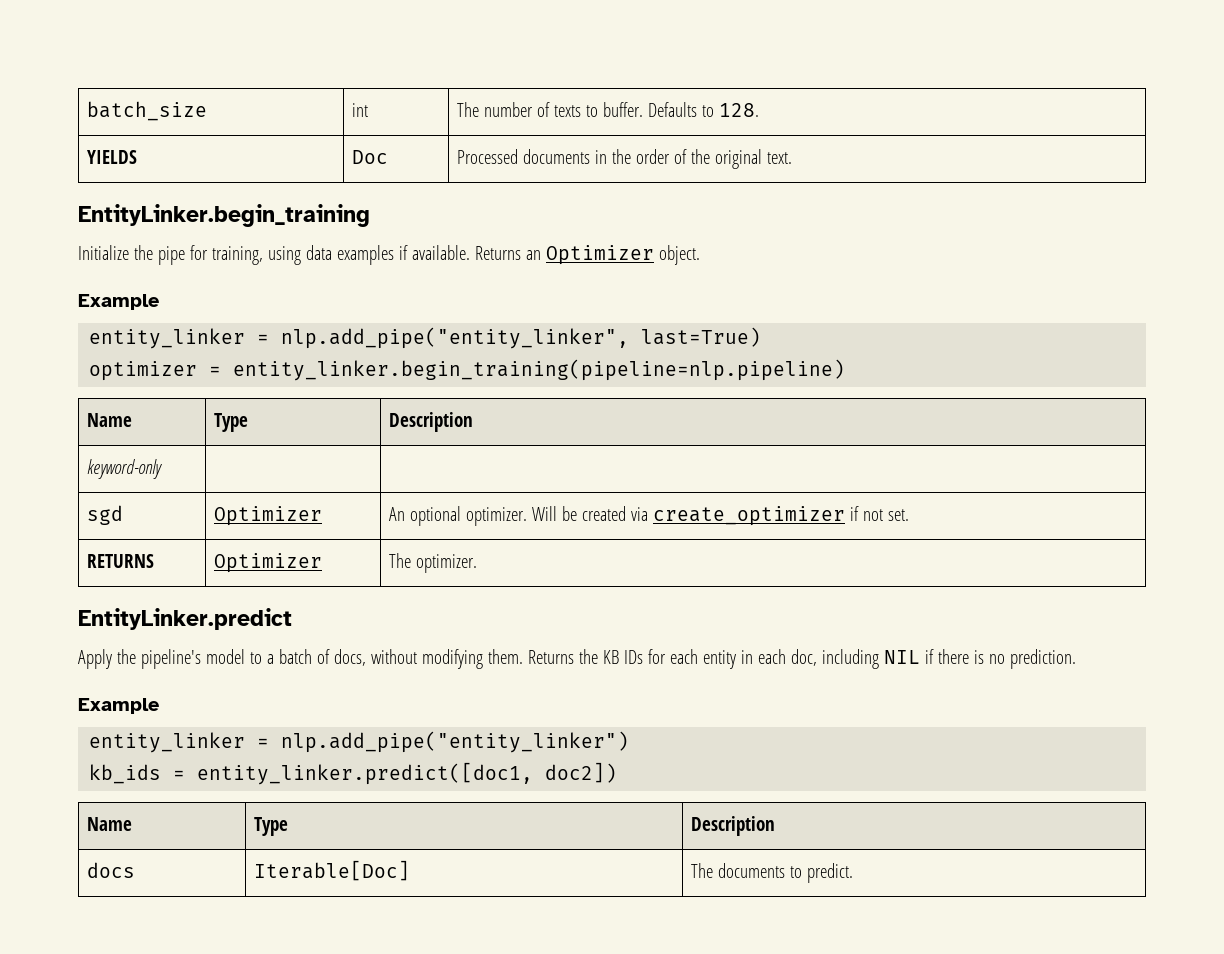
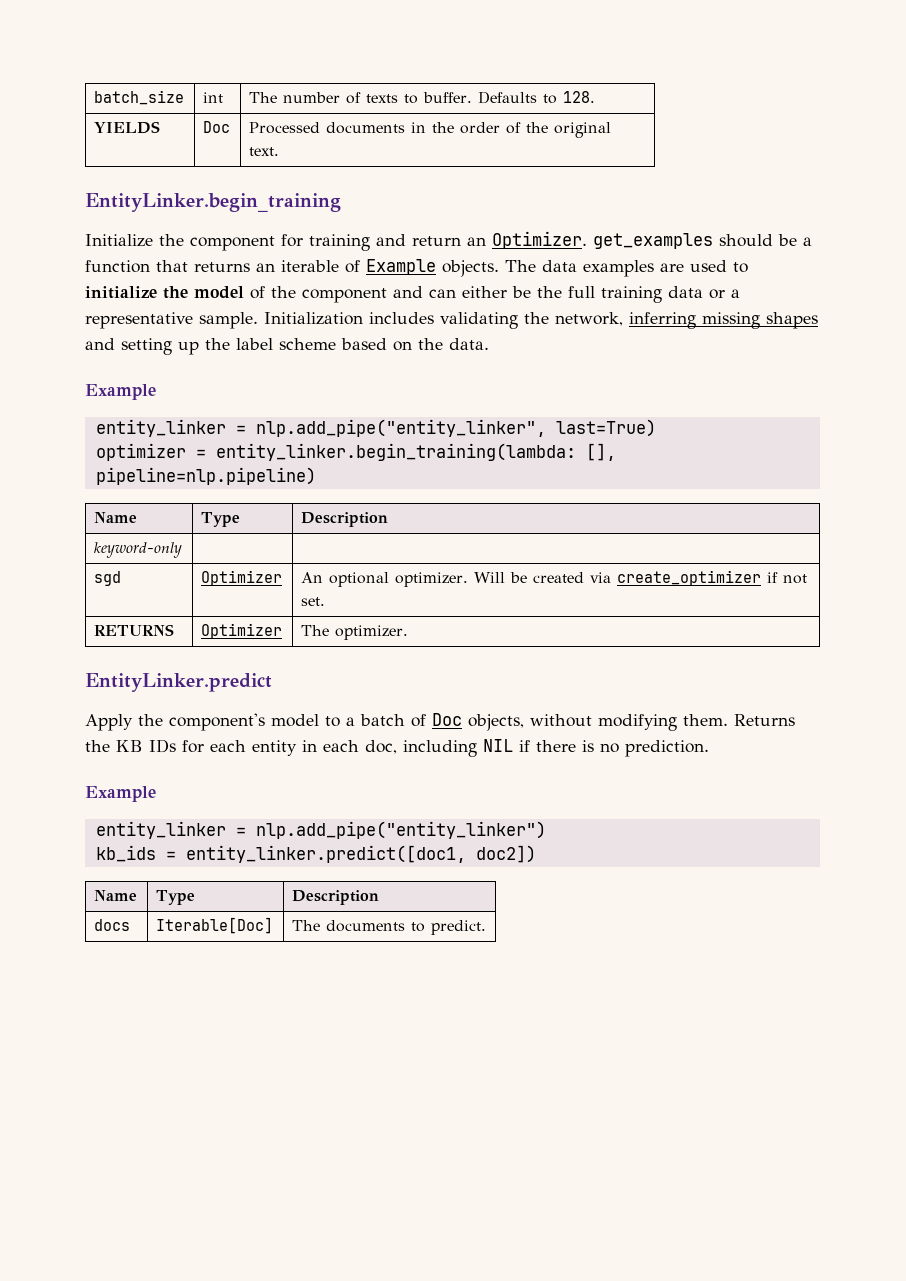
- Initialize the pipe for training, using data examples if available. Returns an Optimizer object.
+ Initialize the component for training and return an Optimizer. get_examples should be a function that returns an iterable of Example objects. The data examples are used to initialize the model of the component and can either be the full training data or a representative sample. Initialization includes validating the network, inferring missing shapes and setting up the label scheme based on the data.
- optimizer = entity_linker.begin_training(pipeline=nlp.pipeline)
+ optimizer = entity_linker.begin_training(lambda: [], pipeline=nlp.pipeline)
- Apply the pipeline's model to a batch of docs, without modifying them.
+ Apply the component's model to a batch of Doc objects, without modifying them.

